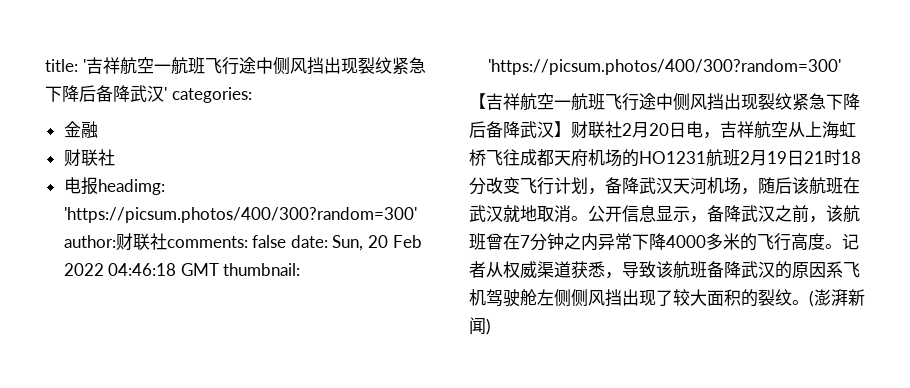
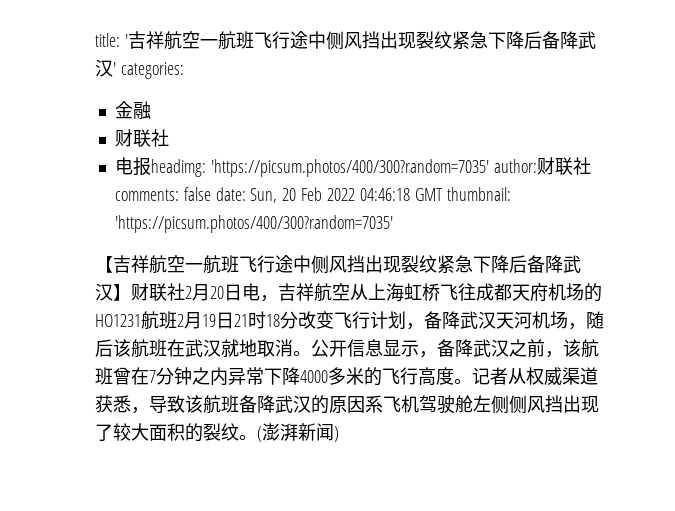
- 电报headimg: 'https://picsum.photos/400/300?random=300' author:财联社comments: false date: Sun, 20 Feb 2022 04:46:18 GMT thumbnail: 'https://picsum.photos/400/300?random=300'
+ 电报headimg: 'https://picsum.photos/400/300?random=7035' author:财联社comments: false date: Sun, 20 Feb 2022 04:46:18 GMT thumbnail: 'https://picsum.photos/400/300?random=7035'

